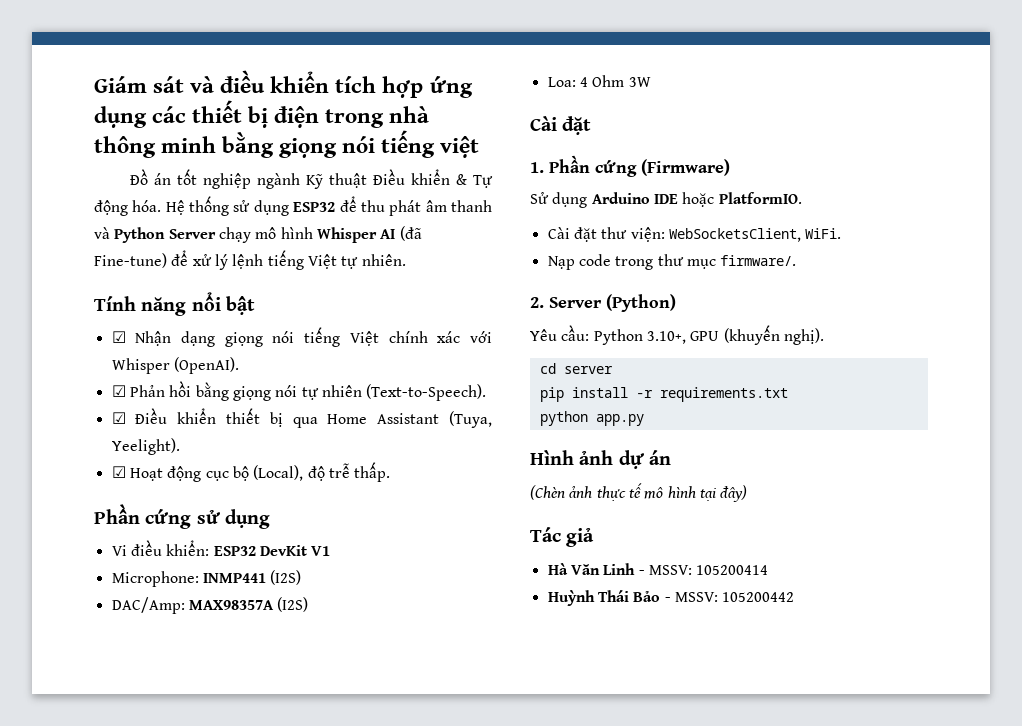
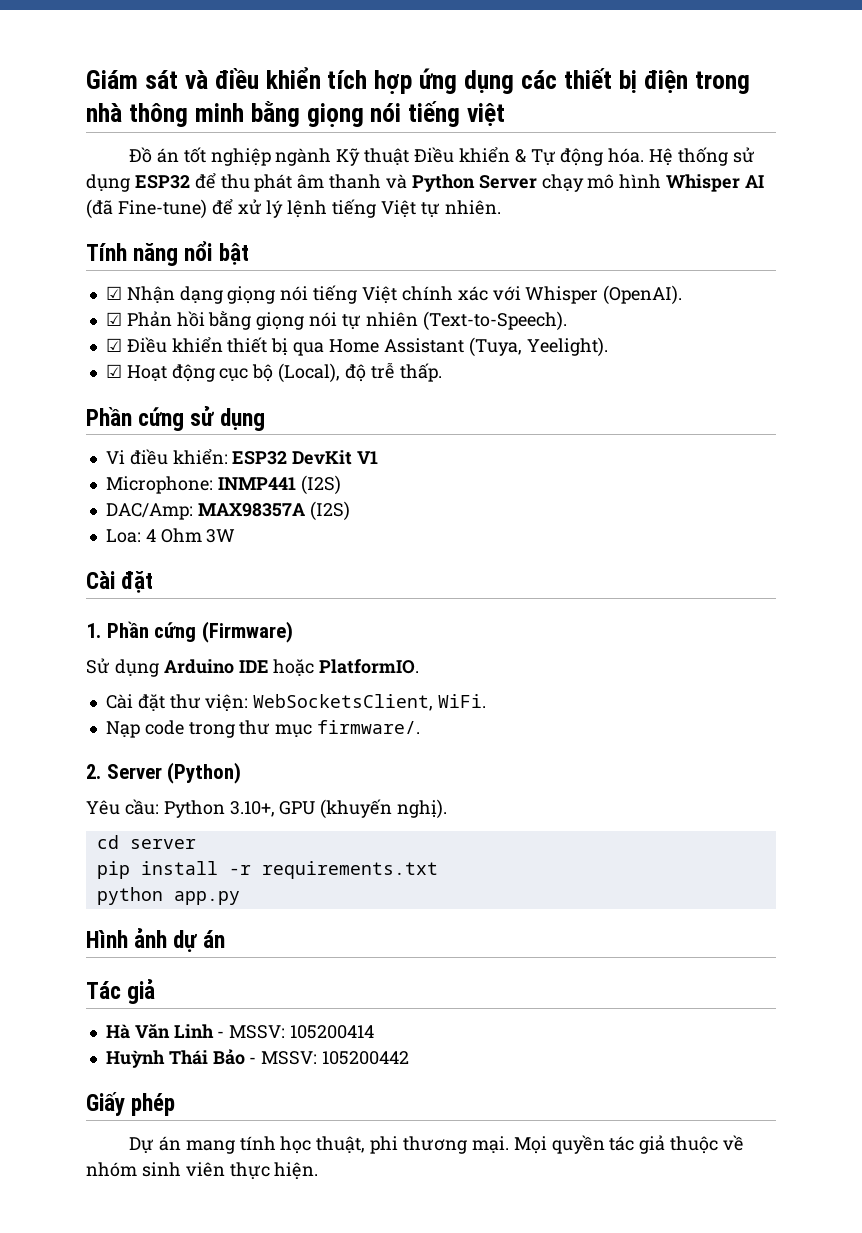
- (Chèn ảnh thực tế mô hình tại đây)
+ Giấy phép
+ Dự án mang tính học thuật, phi thương mại. Mọi quyền tác giả thuộc về nhóm sinh viên thực hiện.

